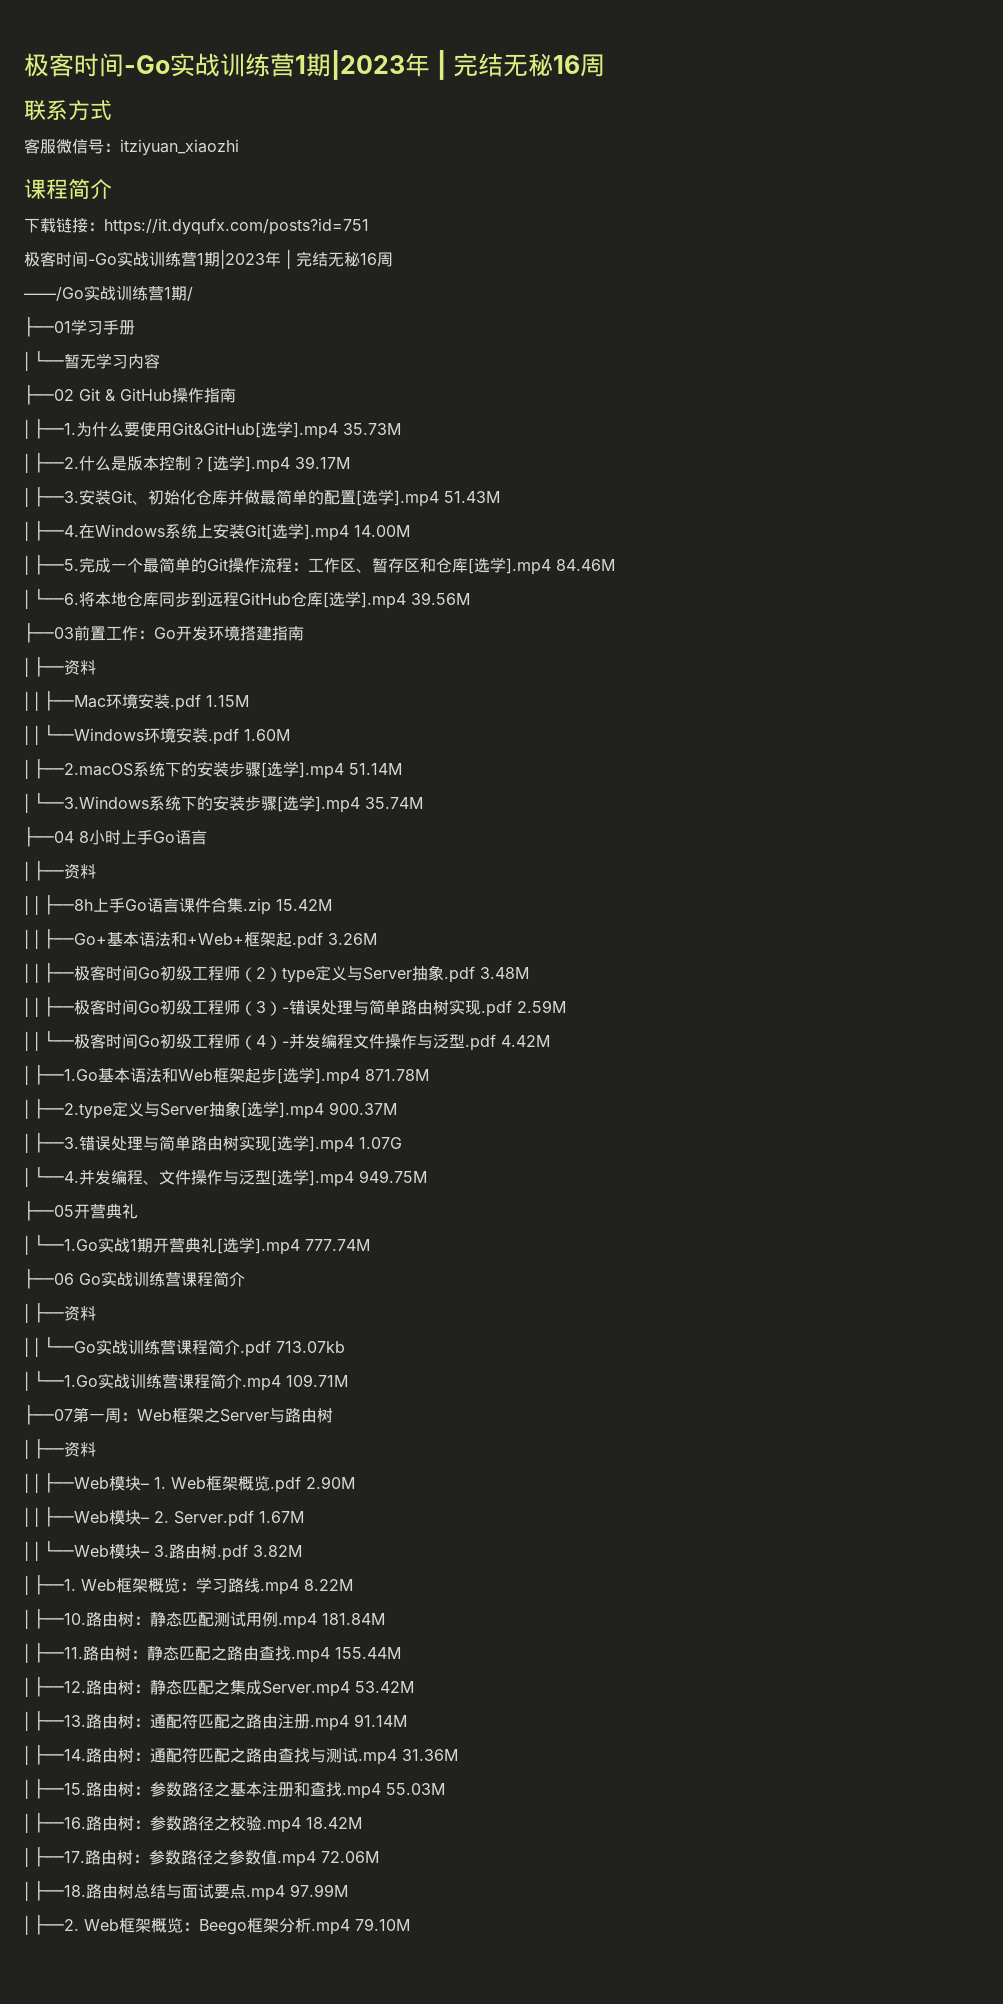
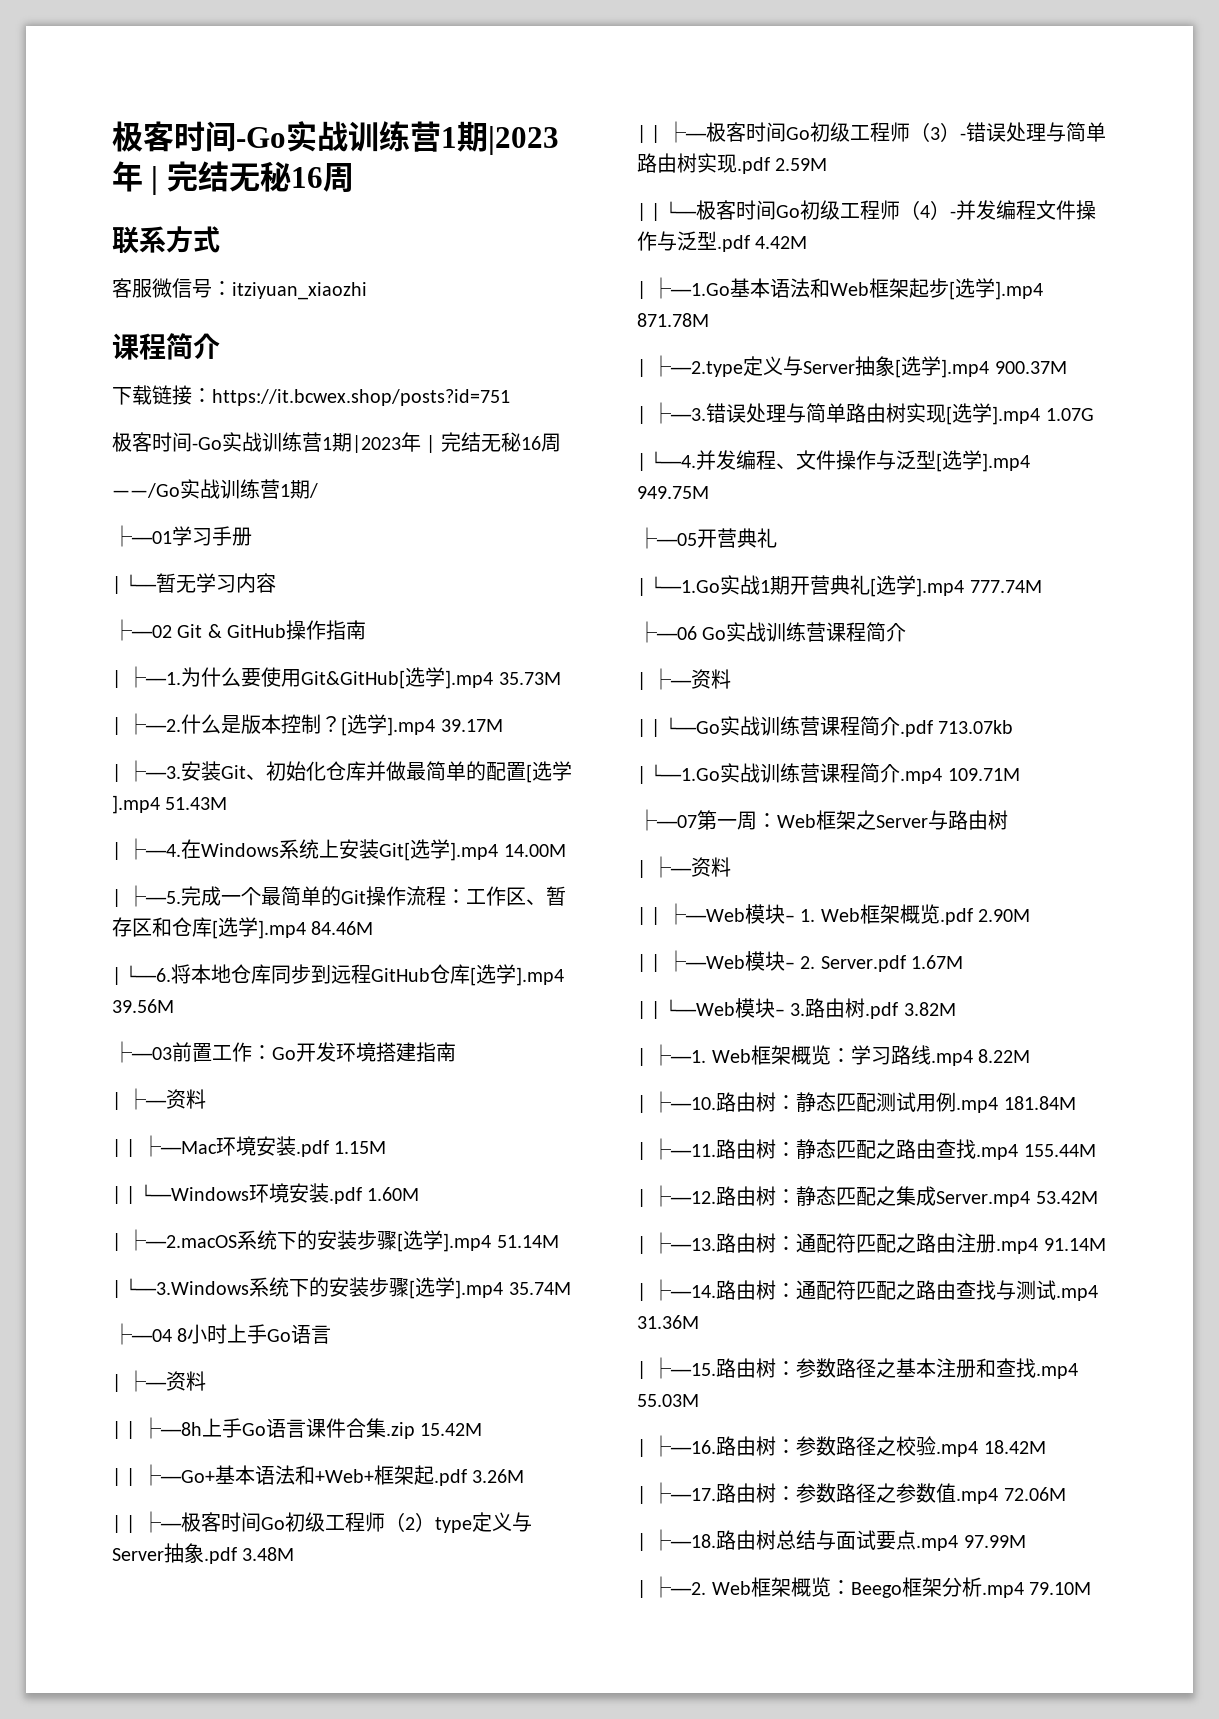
- 下载链接：https://it.dyqufx.com/posts?id=751
+ 下载链接：https://it.bcwex.shop/posts?id=751

